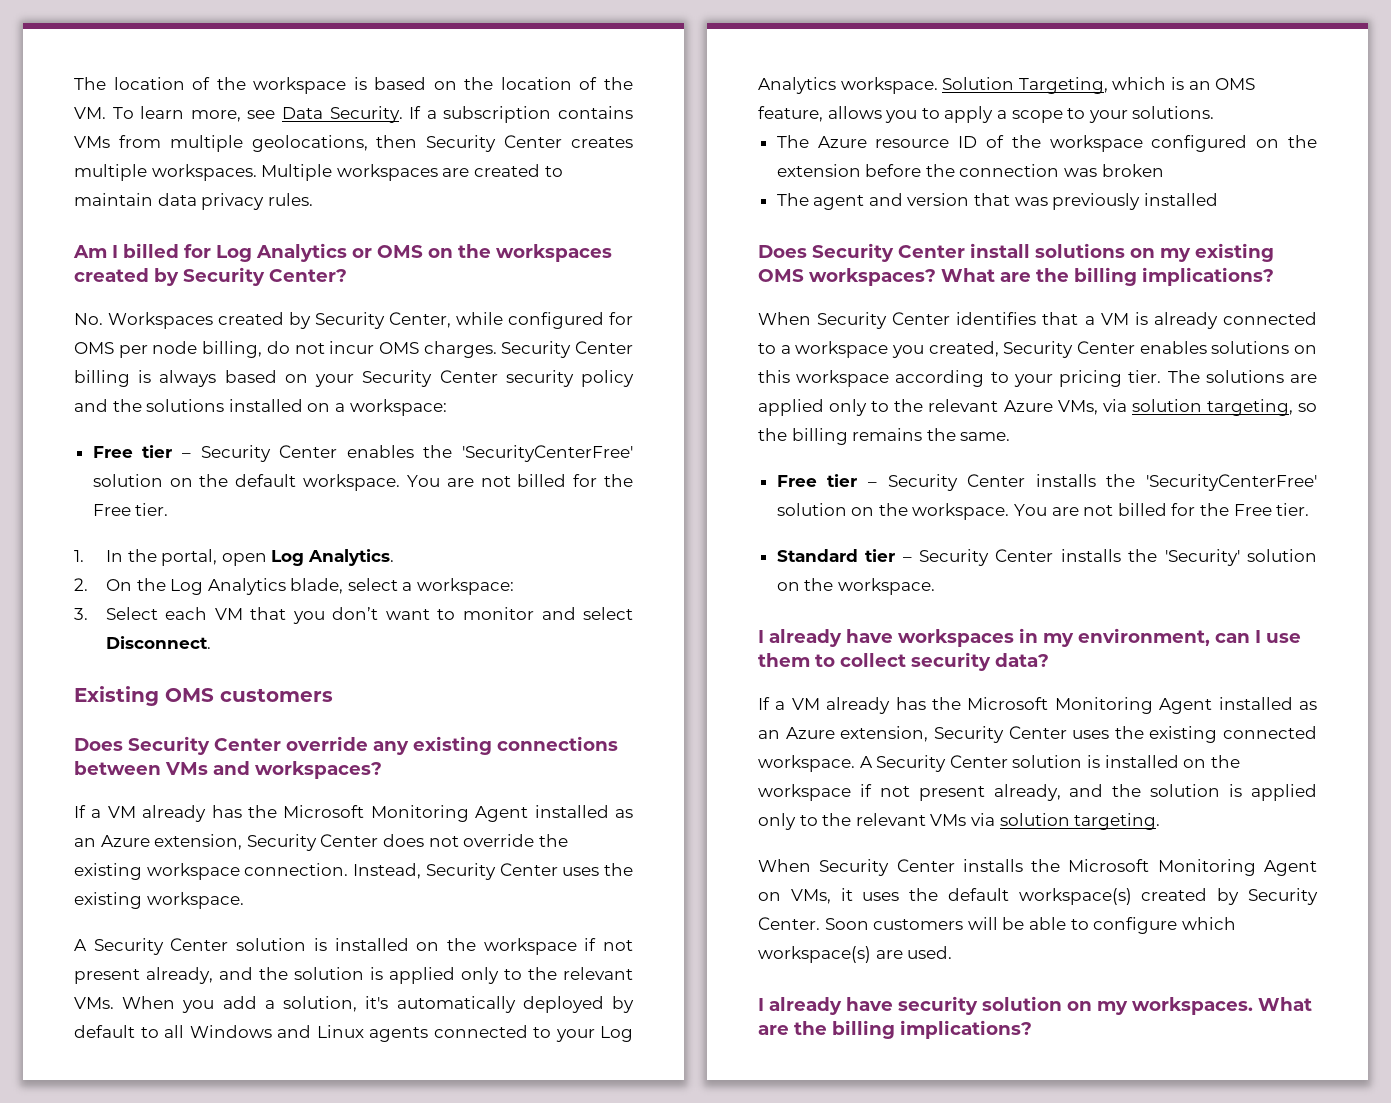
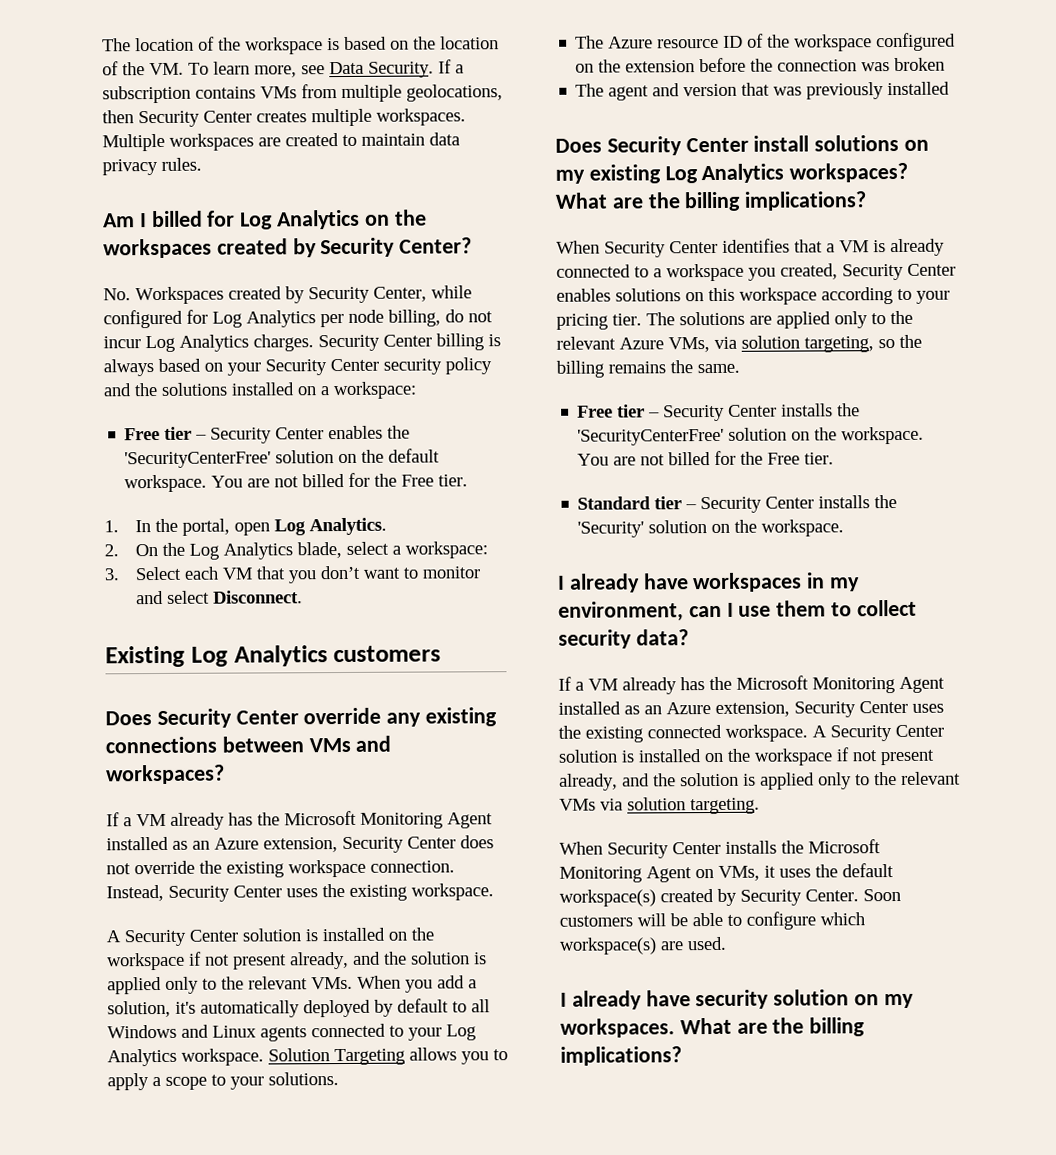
- Am I billed for Log Analytics or OMS on the workspaces created by Security Center?
+ Am I billed for Log Analytics on the workspaces created by Security Center?
- No. Workspaces created by Security Center, while configured for OMS per node billing, do not incur OMS charges.
+ No. Workspaces created by Security Center, while configured for Log Analytics per node billing, do not incur Log Analytics charges.
- Existing OMS customers
+ Existing Log Analytics customers
- Solution Targeting, which is an OMS feature, allows you to apply a scope to your solutions.
+ Solution Targeting allows you to apply a scope to your solutions.
- Does Security Center install solutions on my existing OMS workspaces?
+ Does Security Center install solutions on my existing Log Analytics workspaces?

